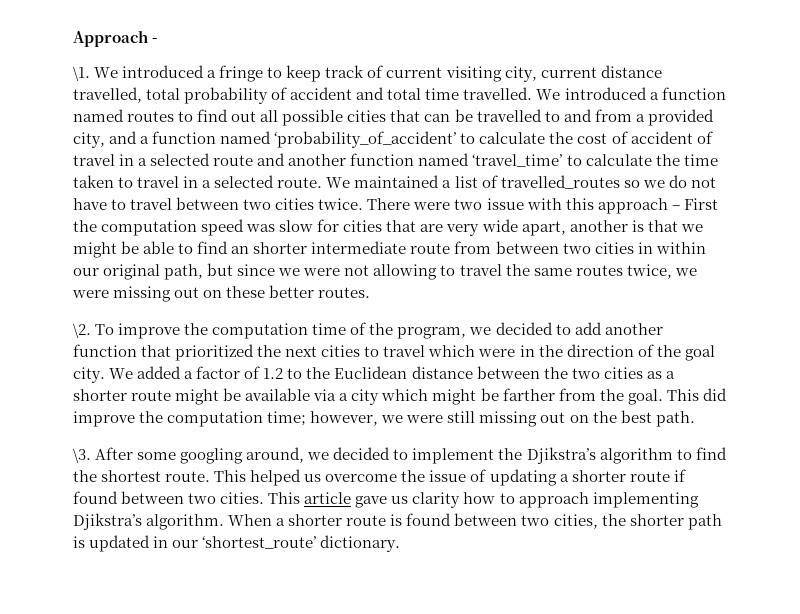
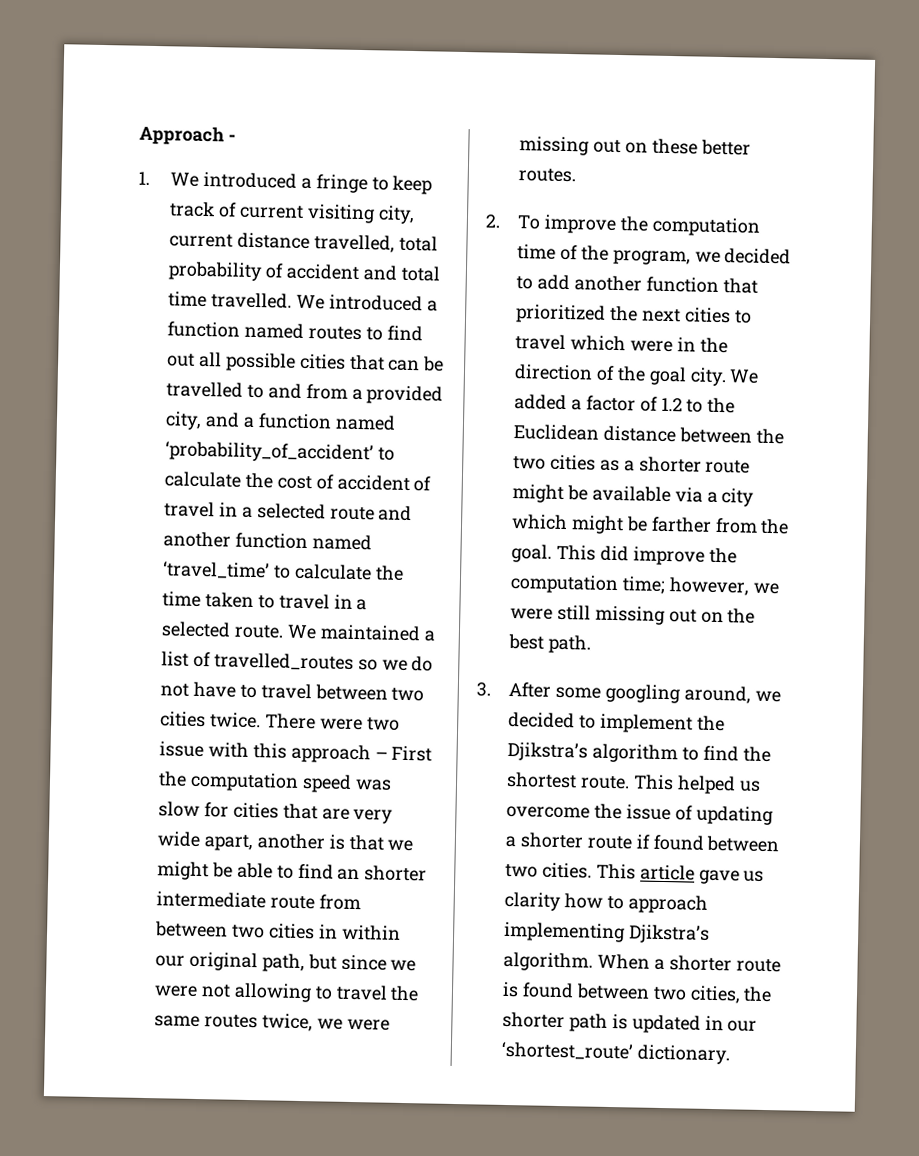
- \1. We introduced a fringe to keep track of current visiting city, current distance travelled, total probability of accident and total time travelled.
+ 1. We introduced a fringe to keep track of current visiting city, current distance travelled, total probability of accident and total time travelled.
- \2. To improve the computation time of the program, we decided to add another function that prioritized the next cities to travel which were in the direction of the goal city.
+ 2. To improve the computation time of the program, we decided to add another function that prioritized the next cities to travel which were in the direction of the goal city.
- \3. After some googling around, we decided to implement the Djikstra’s algorithm to find the shortest route.
+ 3. After some googling around, we decided to implement the Djikstra’s algorithm to find the shortest route.

